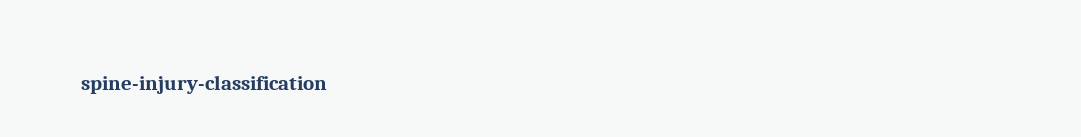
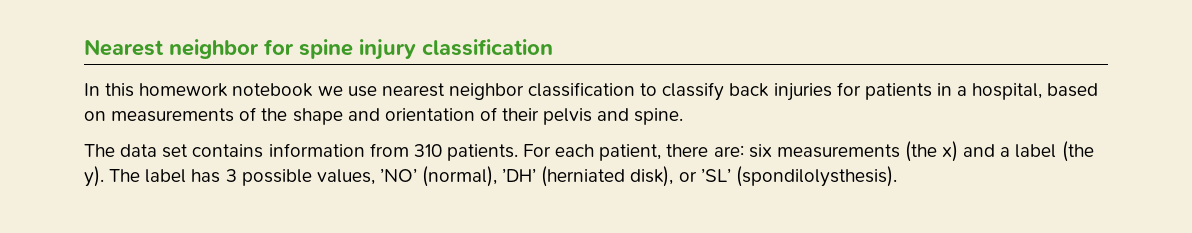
- spine-injury-classification
+ Nearest neighbor for spine injury classification
+ In this homework notebook we use nearest neighbor classification to classify back injuries for patients in a hospital, based on measurements of the shape and orientation of their pelvis and spine.
+ The data set contains information from 310 patients. For each patient, there are: six measurements (the x) and a label (the y). The label has 3 possible values, ’NO’ (normal), ’DH’ (herniated disk), or ’SL’ (spondilolysthesis).

